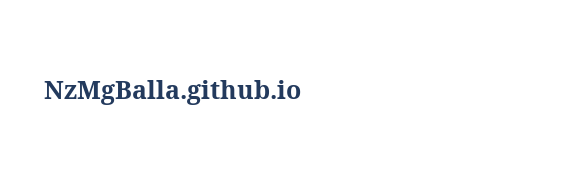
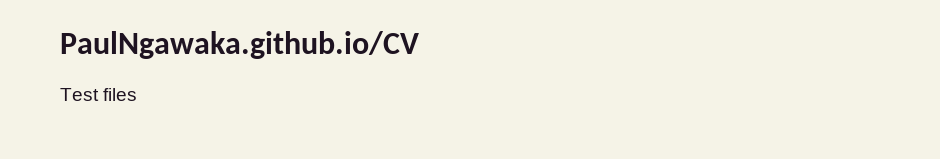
- NzMgBalla.github.io
+ PaulNgawaka.github.io/CV
+ Test files

